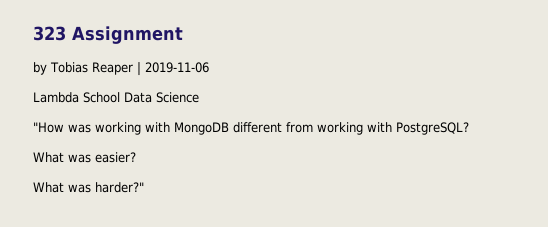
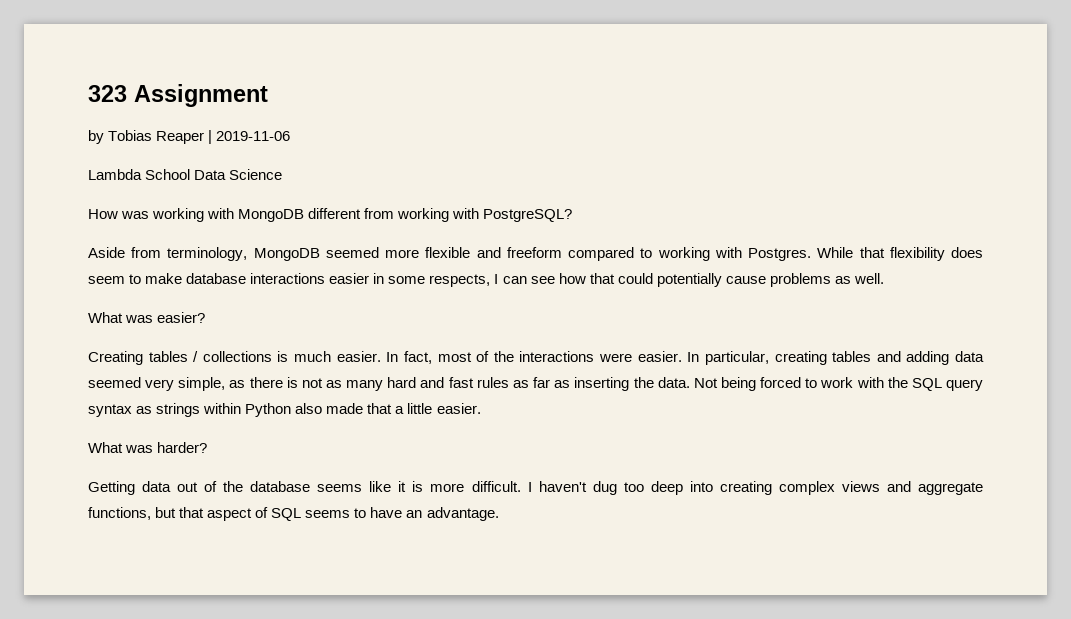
- "How was working with MongoDB different from working with PostgreSQL?
+ How was working with MongoDB different from working with PostgreSQL?
+ Aside from terminology, MongoDB seemed more flexible and freeform compared to working with Postgres. While that flexibility does seem to make database interactions easier in some respects, I can see how that could potentially cause problems as well.
  What was easier?
- What was harder?"
+ Creating tables / collections is much easier. In fact, most of the interactions were easier. In particular, creating tables and adding data seemed very simple, as there is not as many hard and fast rules as far as inserting the data. Not being forced to work with the SQL query syntax as strings within Python also made that a little easier.
+ What was harder?
+ Getting data out of the database seems like it is more difficult. I haven't dug too deep into creating complex views and aggregate functions, but that aspect of SQL seems to have an advantage.

